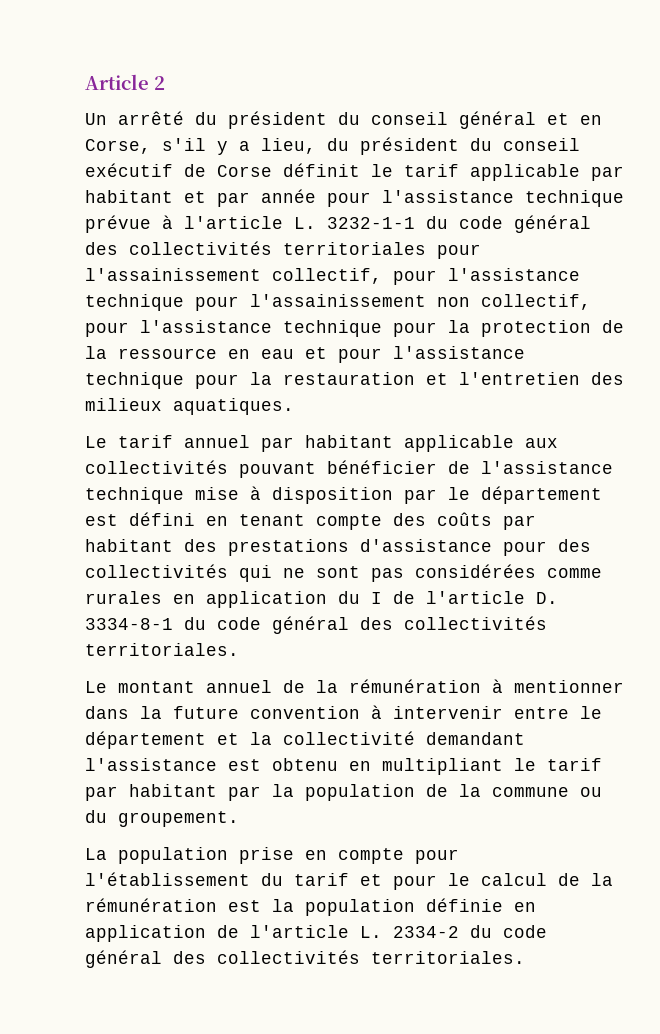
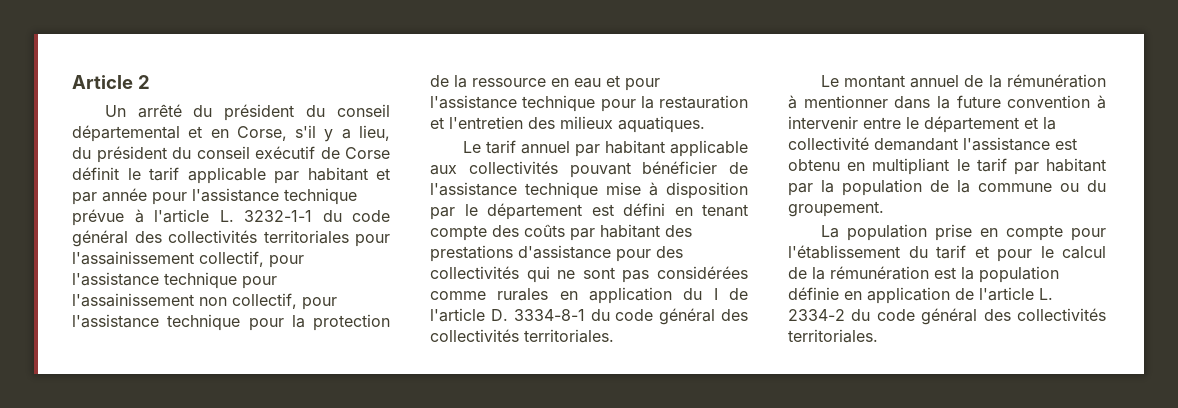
- Un arrêté du président du conseil général et en Corse, s'il y a lieu, du président du conseil exécutif de Corse définit le tarif applicable par habitant et par année pour l'assistance technique prévue à l'article L. 3232-1-1 du code général des collectivités territoriales pour l'assainissement collectif, pour l'assistance technique pour l'assainissement non collectif, pour l'assistance technique pour la protection de la ressource en eau et pour l'assistance technique pour la restauration et l'entretien des milieux aquatiques.
+ Un arrêté du président du conseil départemental et en Corse, s'il y a lieu, du président du conseil exécutif de Corse définit le tarif applicable par habitant et par année pour l'assistance technique prévue à l'article L. 3232-1-1 du code général des collectivités territoriales pour l'assainissement collectif, pour l'assistance technique pour l'assainissement non collectif, pour l'assistance technique pour la protection de la ressource en eau et pour l'assistance technique pour la restauration et l'entretien des milieux aquatiques.

